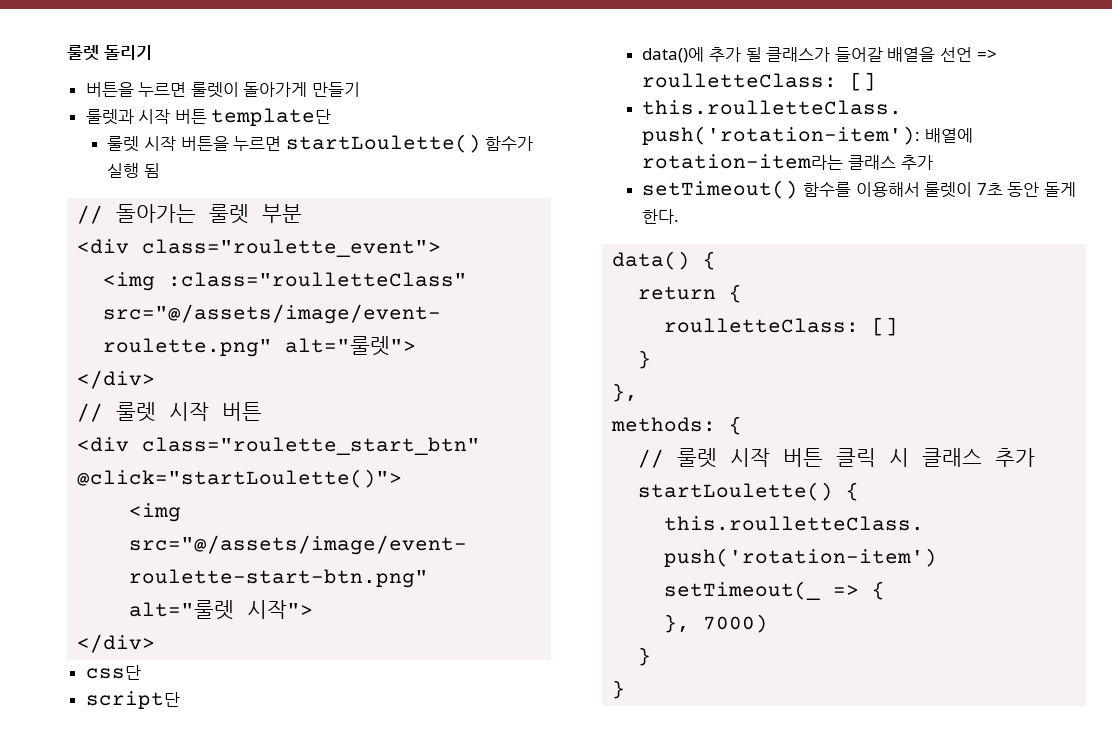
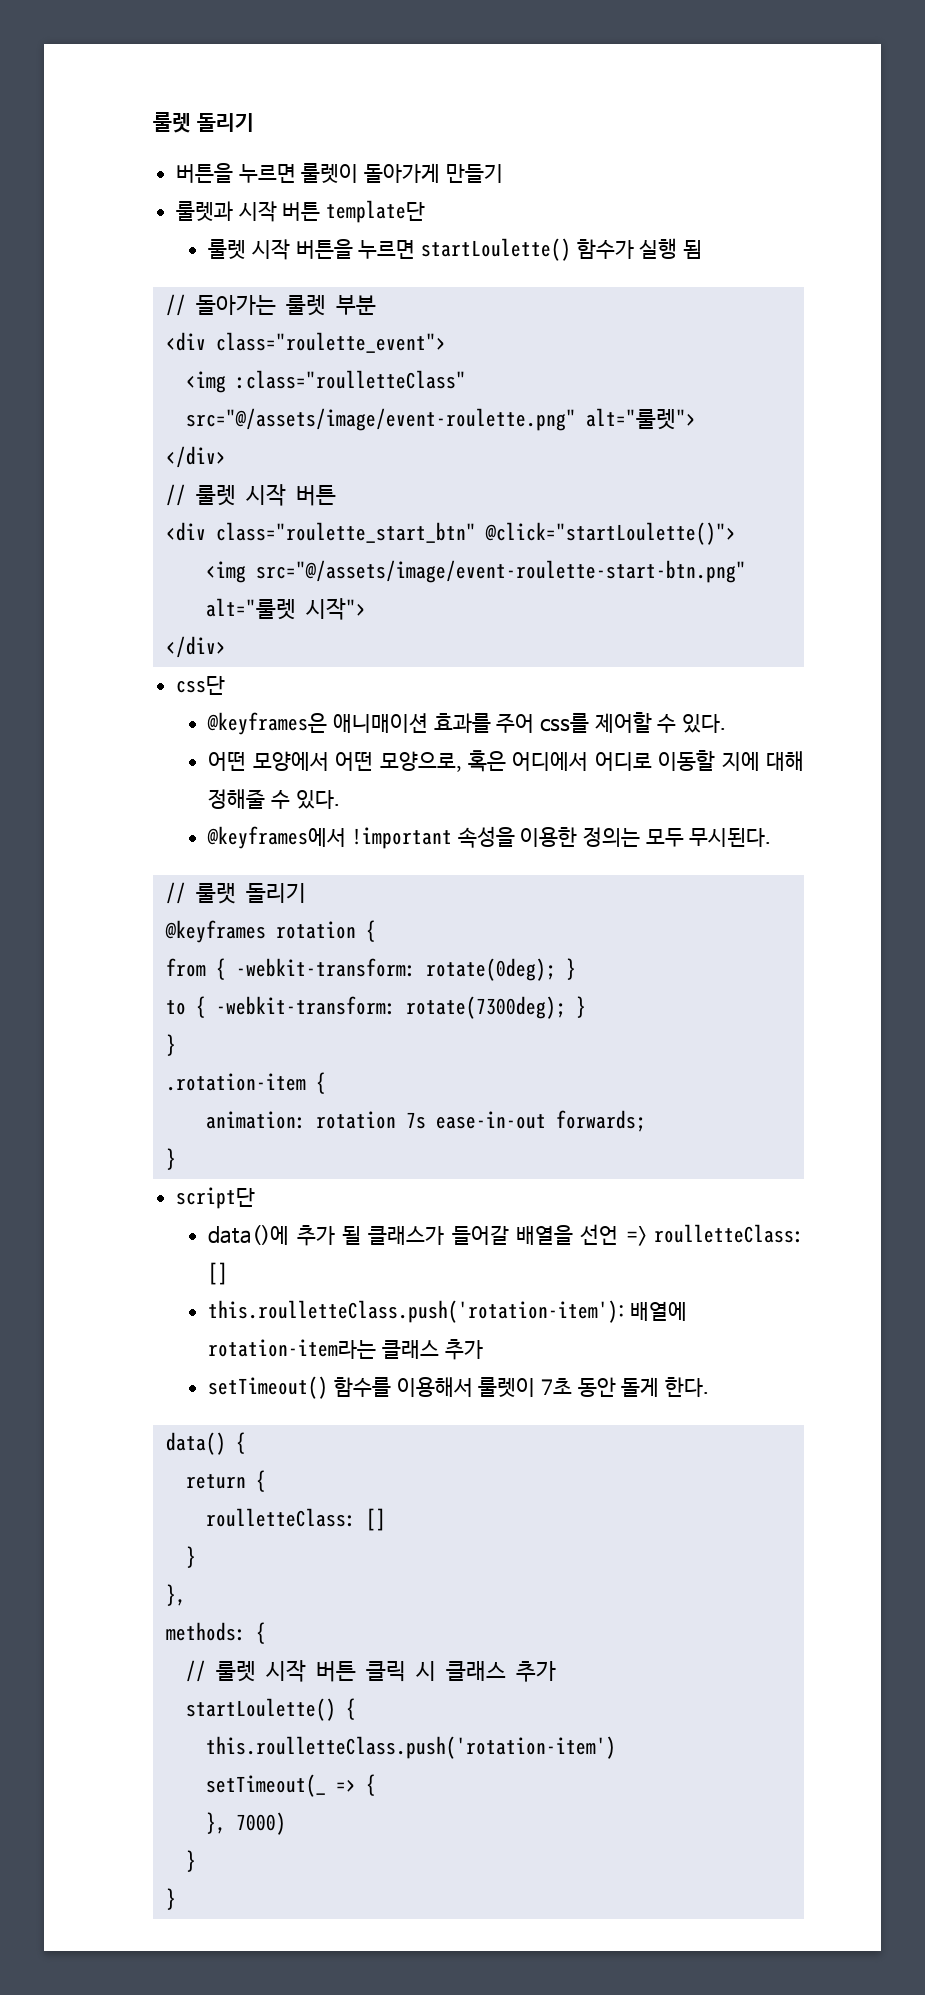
+ @keyframes은 애니매이션 효과를 주어 css를 제어할 수 있다.
+ 어떤 모양에서 어떤 모양으로, 혹은 어디에서 어디로 이동할 지에 대해 정해줄 수 있다.
+ @keyframes에서 !important 속성을 이용한 정의는 모두 무시된다.
+ // 룰랫 돌리기
+ @keyframes rotation {
+ from { -webkit-transform: rotate(0deg); }
+ to { -webkit-transform: rotate(7300deg); }
+ }
+ .rotation-item {
+ animation: rotation 7s ease-in-out forwards;
+ }

